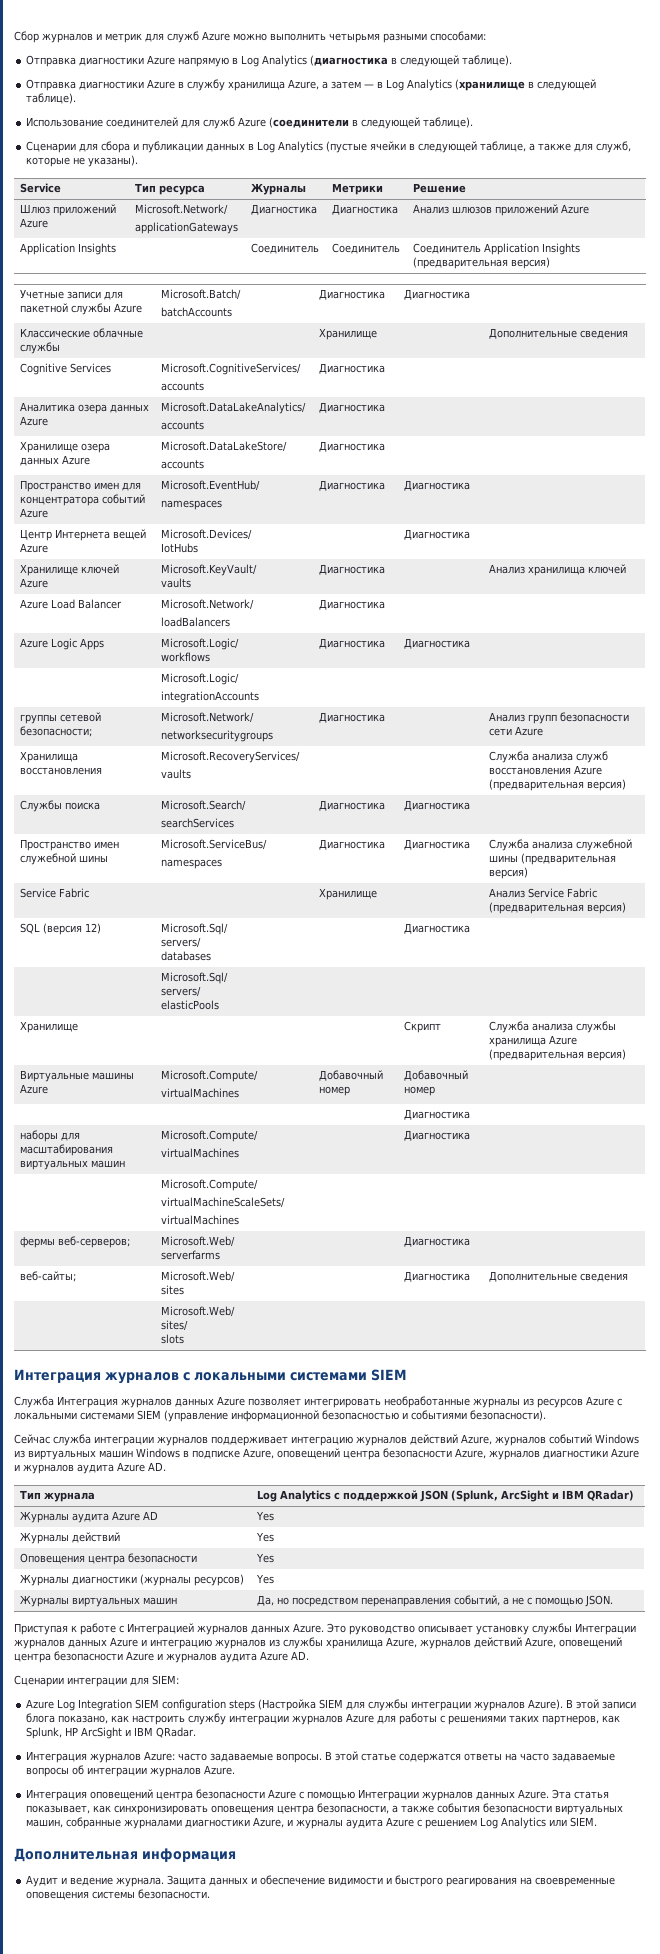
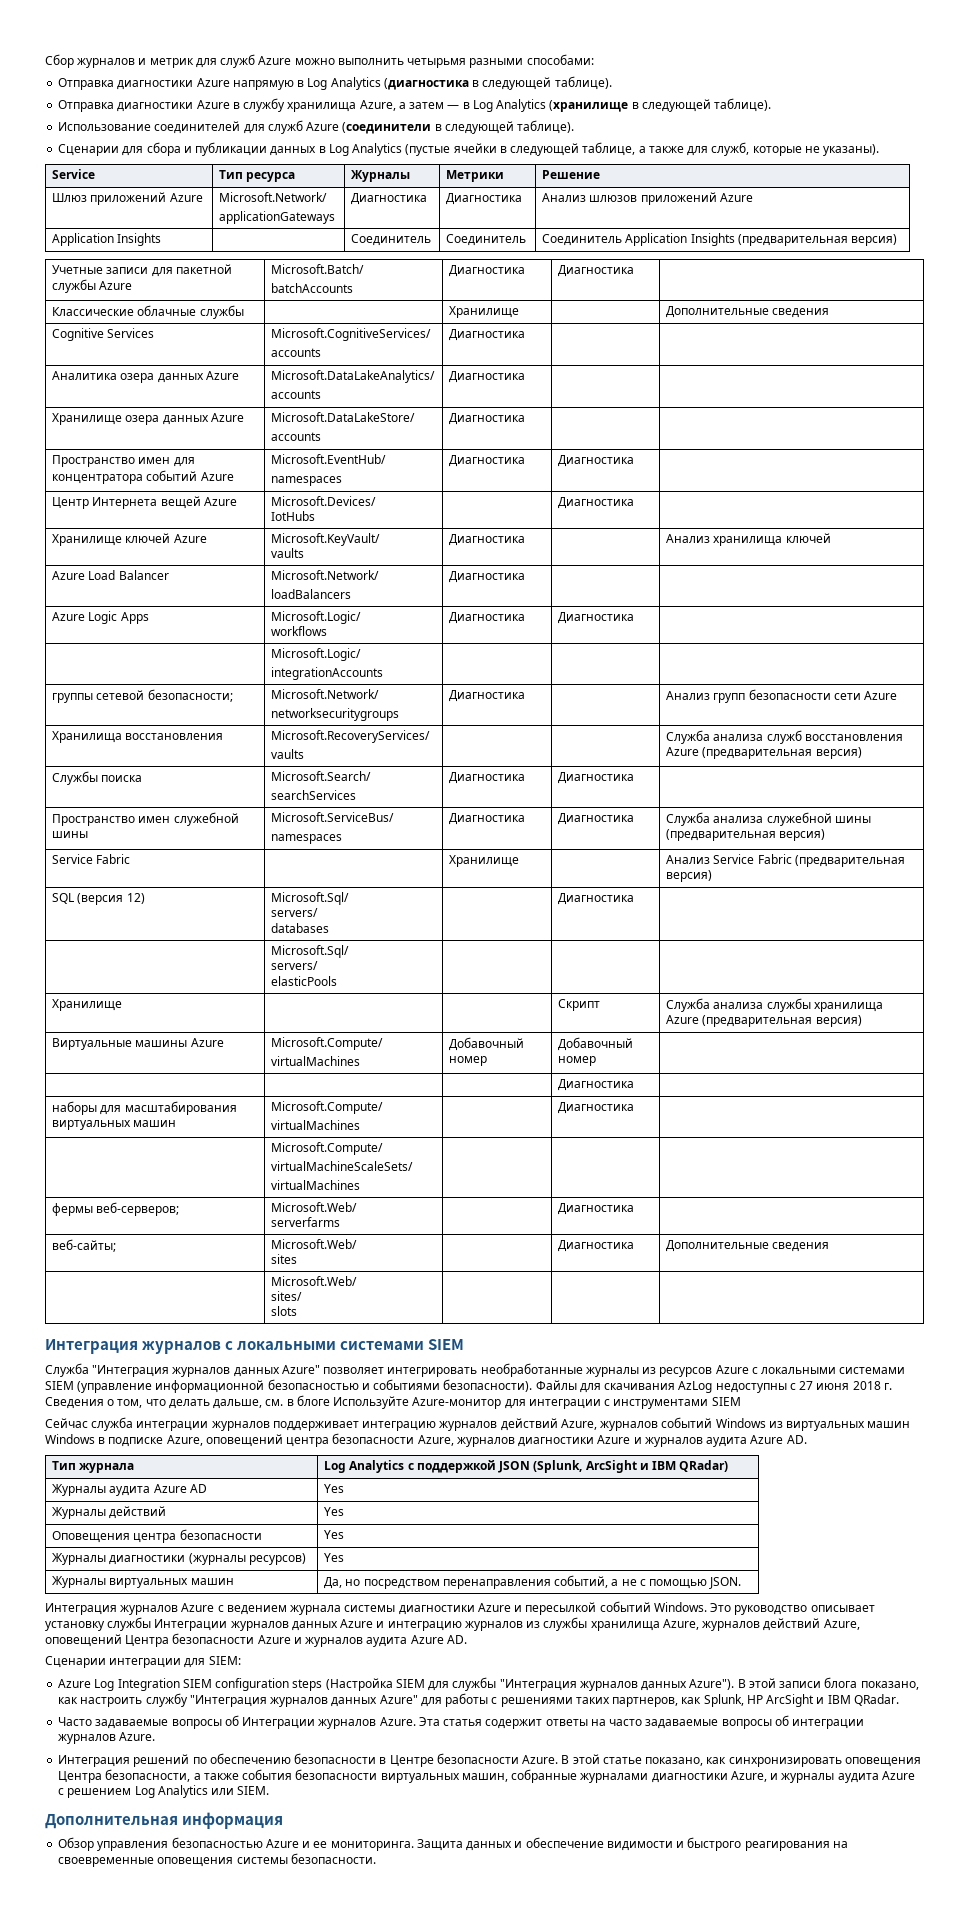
- Служба Интеграция журналов данных Azure позволяет интегрировать необработанные журналы из ресурсов Azure с локальными системами SIEM (управление информационной безопасностью и событиями безопасности).
+ Служба "Интеграция журналов данных Azure" позволяет интегрировать необработанные журналы из ресурсов Azure с локальными системами SIEM (управление информационной безопасностью и событиями безопасности). Файлы для скачивания AzLog недоступны с 27 июня 2018 г. Сведения о том, что делать дальше, см. в блоге Используйте Azure-монитор для интеграции с инструментами SIEM
- Приступая к работе с Интеграцией журналов данных Azure.
+ Интеграция журналов Azure с ведением журнала системы диагностики Azure и пересылкой событий Windows.
- Это руководство описывает установку службы Интеграции журналов данных Azure и интеграцию журналов из службы хранилища Azure, журналов действий Azure, оповещений центра безопасности Azure и журналов аудита Azure AD.
+ Это руководство описывает установку службы Интеграции журналов данных Azure и интеграцию журналов из службы хранилища Azure, журналов действий Azure, оповещений Центра безопасности Azure и журналов аудита Azure AD.
- Azure Log Integration SIEM configuration steps (Настройка SIEM для службы интеграции журналов Azure).
+ Azure Log Integration SIEM configuration steps (Настройка SIEM для службы "Интеграция журналов данных Azure").
- В этой записи блога показано, как настроить службу интеграции журналов Azure для работы с решениями таких партнеров, как Splunk, HP ArcSight и IBM QRadar.
+ В этой записи блога показано, как настроить службу "Интеграция журналов данных Azure" для работы с решениями таких партнеров, как Splunk, HP ArcSight и IBM QRadar.
- Интеграция журналов Azure: часто задаваемые вопросы. В этой статье содержатся ответы на часто задаваемые вопросы об интеграции журналов Azure.
+ Часто задаваемые вопросы об Интеграции журналов Azure. Эта статья содержит ответы на часто задаваемые вопросы об интеграции журналов Azure.
- Интеграция оповещений центра безопасности Azure с помощью Интеграции журналов данных Azure. Эта статья показывает, как синхронизировать оповещения центра безопасности, а также события безопасности виртуальных машин, собранные журналами диагностики Azure, и журналы аудита Azure с решением Log Analytics или SIEM.
+ Интеграция решений по обеспечению безопасности в Центре безопасности Azure. В этой статье показано, как синхронизировать оповещения Центра безопасности, а также события безопасности виртуальных машин, собранные журналами диагностики Azure, и журналы аудита Azure с решением Log Analytics или SIEM.
- Аудит и ведение журнала.
+ Обзор управления безопасностью Azure и ее мониторинга.

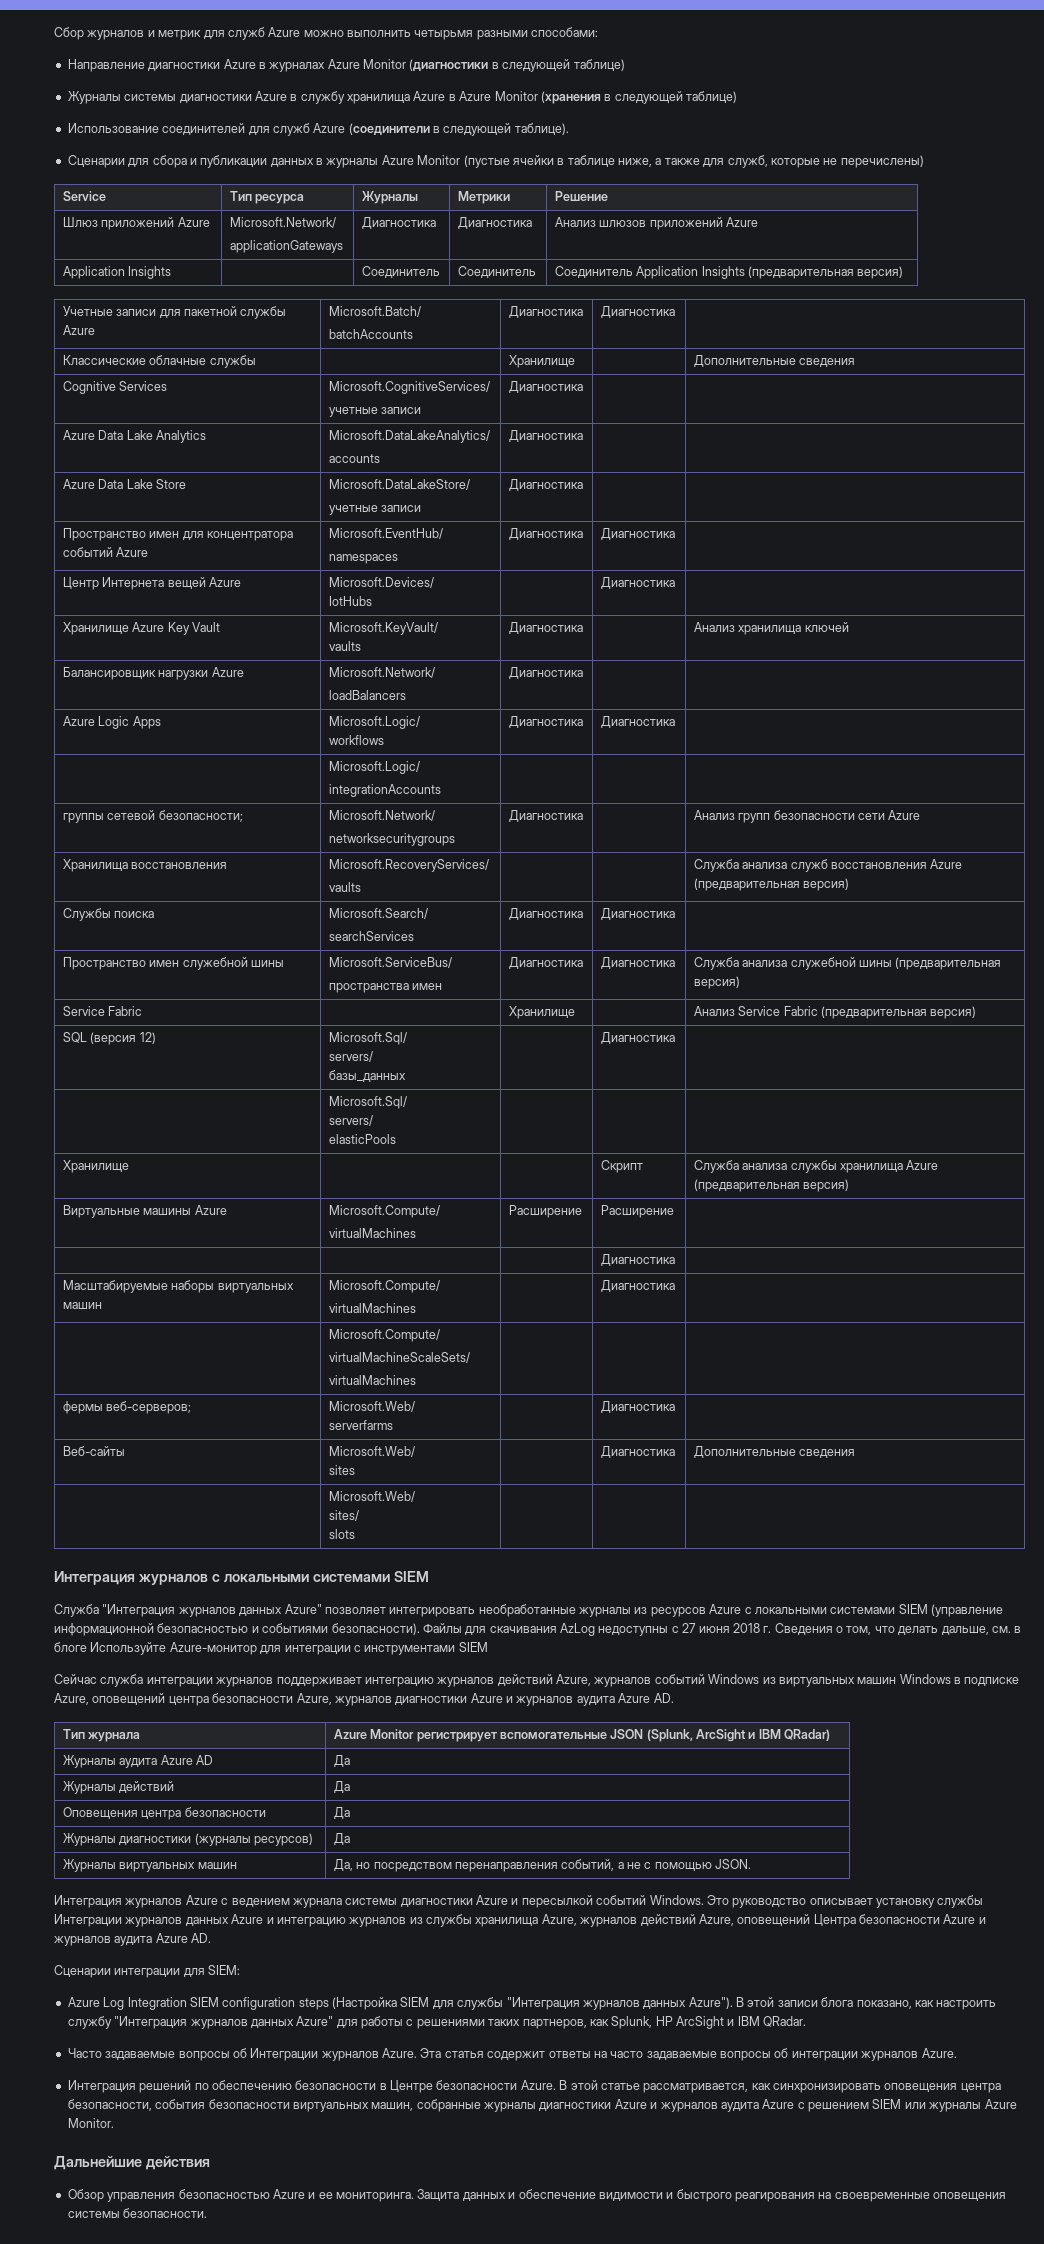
- Отправка диагностики Azure напрямую в Log Analytics (диагностика в следующей таблице).
- Отправка диагностики Azure в службу хранилища Azure, а затем — в Log Analytics (хранилище в следующей таблице).
+ Направление диагностики Azure в журналах Azure Monitor (диагностики в следующей таблице)
+ Журналы системы диагностики Azure в службу хранилища Azure в Azure Monitor (хранения в следующей таблице)
- Сценарии для сбора и публикации данных в Log Analytics (пустые ячейки в следующей таблице, а также для служб, которые не указаны).
+ Сценарии для сбора и публикации данных в журналы Azure Monitor (пустые ячейки в таблице ниже, а также для служб, которые не перечислены)
  Cognitive Services | Microsoft.CognitiveServices/
- accounts | Диагностика | |
- Аналитика озера данных Azure | Microsoft.DataLakeAnalytics/
+ учетные записи | Диагностика | |
+ Azure Data Lake Analytics | Microsoft.DataLakeAnalytics/
- Хранилище озера данных Azure | Microsoft.DataLakeStore/
- accounts | Диагностика | |
+ Azure Data Lake Store | Microsoft.DataLakeStore/
+ учетные записи | Диагностика | |
- Хранилище ключей Azure | Microsoft.KeyVault/
+ Хранилище Azure Key Vault | Microsoft.KeyVault/
- Azure Load Balancer | Microsoft.Network/
+ Балансировщик нагрузки Azure | Microsoft.Network/
  Пространство имен служебной шины | Microsoft.ServiceBus/
- namespaces | Диагностика | Диагностика | Служба анализа служебной шины (предварительная версия)
+ пространства имен | Диагностика | Диагностика | Служба анализа служебной шины (предварительная версия)
  SQL (версия 12) | Microsoft.Sql/
  servers/
- databases | | Диагностика |
+ базы_данных | | Диагностика |
  Виртуальные машины Azure | Microsoft.Compute/
- virtualMachines | Добавочный номер | Добавочный номер |
+ virtualMachines | Расширение | Расширение |
  | | | Диагностика |
- наборы для масштабирования виртуальных машин | Microsoft.Compute/
+ Масштабируемые наборы виртуальных машин | Microsoft.Compute/
- веб-сайты; | Microsoft.Web/
+ Веб-сайты | Microsoft.Web/
- Тип журнала | Log Analytics с поддержкой JSON (Splunk, ArcSight и IBM QRadar)
+ Тип журнала | Azure Monitor регистрирует вспомогательные JSON (Splunk, ArcSight и IBM QRadar)
- Журналы аудита Azure AD | Yes
+ Журналы аудита Azure AD | Да
- Журналы действий | Yes
+ Журналы действий | Да
- Оповещения центра безопасности | Yes
+ Оповещения центра безопасности | Да
- Журналы диагностики (журналы ресурсов) | Yes
+ Журналы диагностики (журналы ресурсов) | Да
- В этой статье показано, как синхронизировать оповещения Центра безопасности, а также события безопасности виртуальных машин, собранные журналами диагностики Azure, и журналы аудита Azure с решением Log Analytics или SIEM.
- Дополнительная информация
+ В этой статье рассматривается, как синхронизировать оповещения центра безопасности, события безопасности виртуальных машин, собранные журналы диагностики Azure и журналов аудита Azure с решением SIEM или журналы Azure Monitor.
+ Дальнейшие действия

